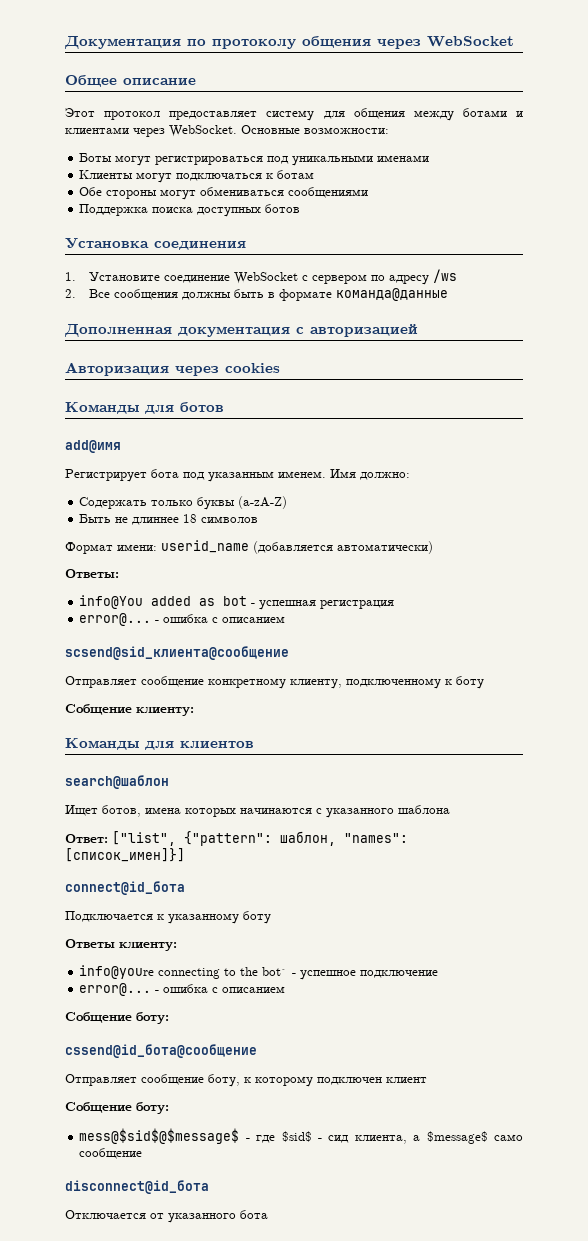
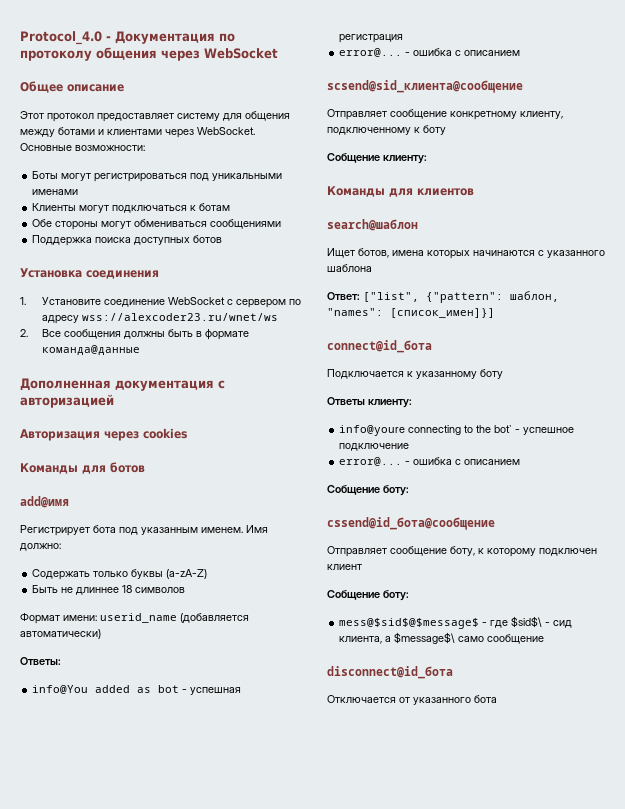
- Документация по протоколу общения через WebSocket
+ Protocol_4.0 - Документация по протоколу общения через WebSocket
- 1. Установите соединение WebSocket с сервером по адресу /ws
+ 1. Установите соединение WebSocket с сервером по адресу wss://alexcoder23.ru/wnet/ws
- mess@$sid$@$message$ - где $sid$ - сид клиента, а $message$ само сообщение
+ mess@$sid$@$message$ - где $sid$\ - сид клиента, а $message$\ само сообщение

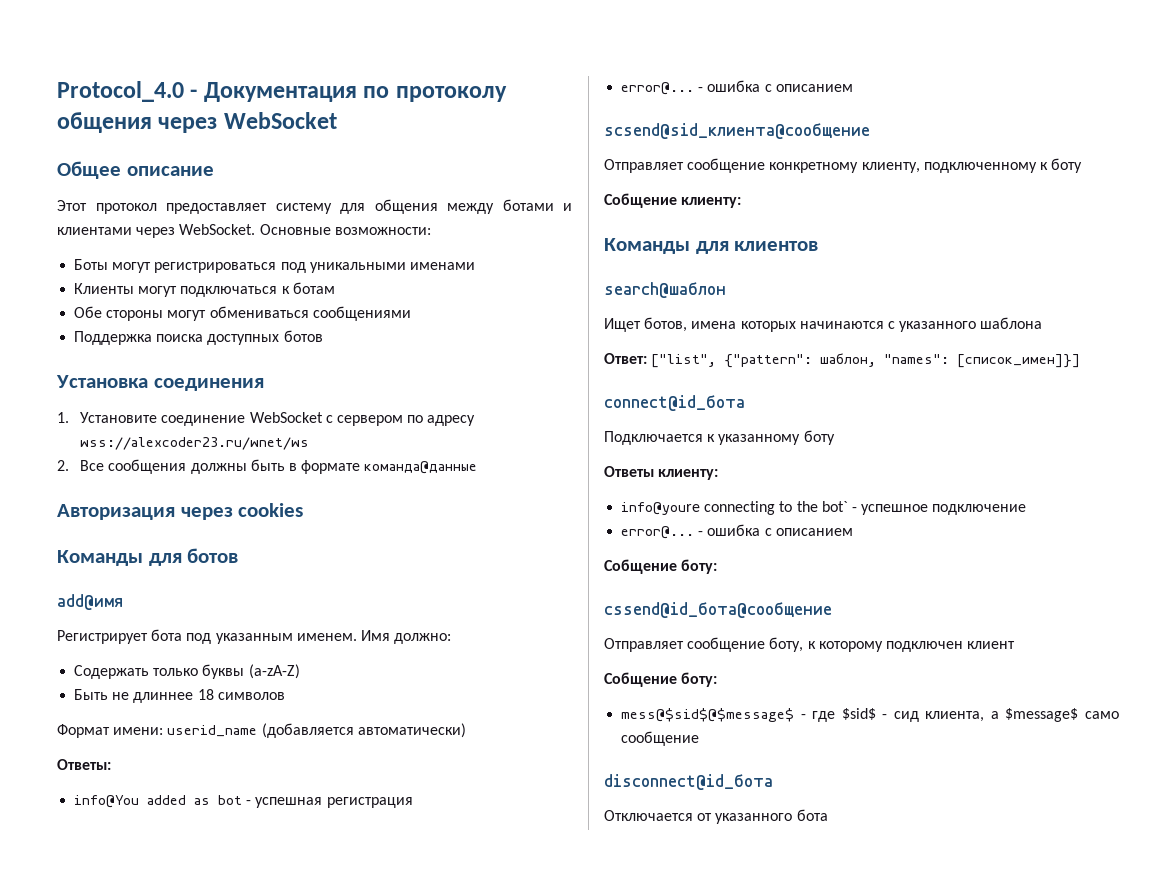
- Дополненная документация с авторизацией
- mess@$sid$@$message$ - где $sid$\ - сид клиента, а $message$\ само сообщение
+ mess@$sid$@$message$ - где $sid$ - сид клиента, а $message$ само сообщение

